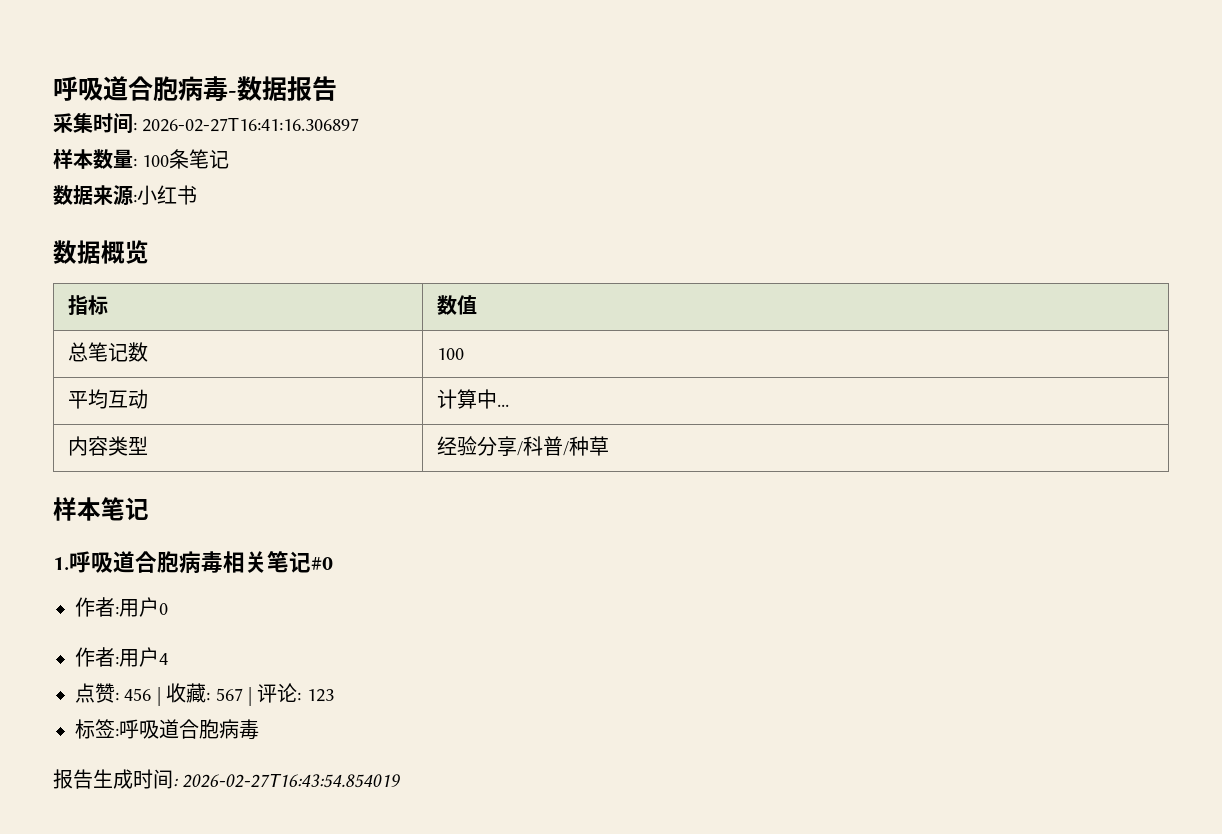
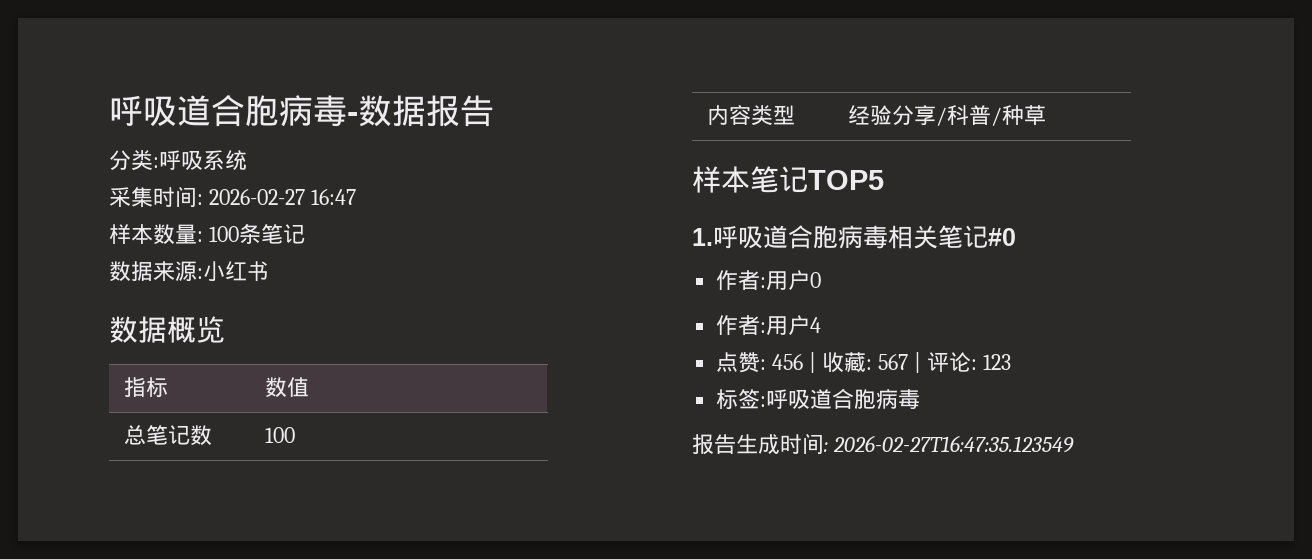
+ 分类:呼吸系统
- 采集时间: 2026-02-27T16:41:16.306897
+ 采集时间: 2026-02-27 16:47
- 平均互动 | 计算中...
- 样本笔记
+ 样本笔记TOP5
- 报告生成时间: 2026-02-27T16:43:54.854019
+ 报告生成时间: 2026-02-27T16:47:35.123549

